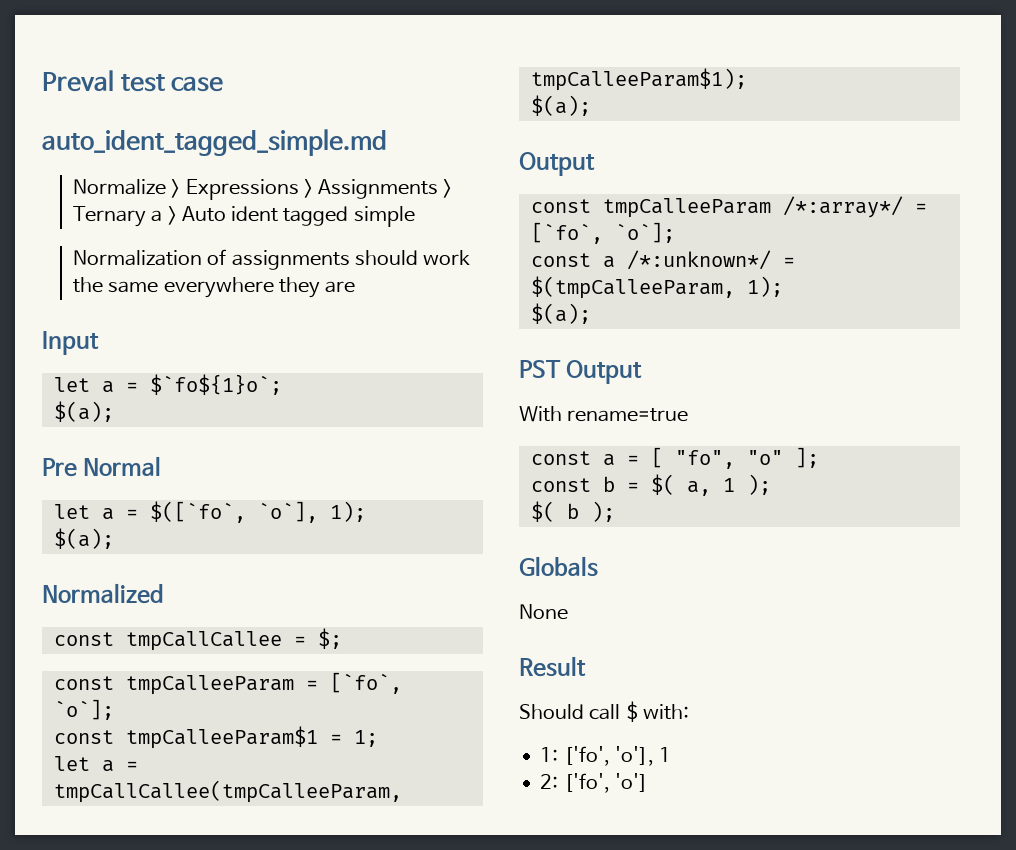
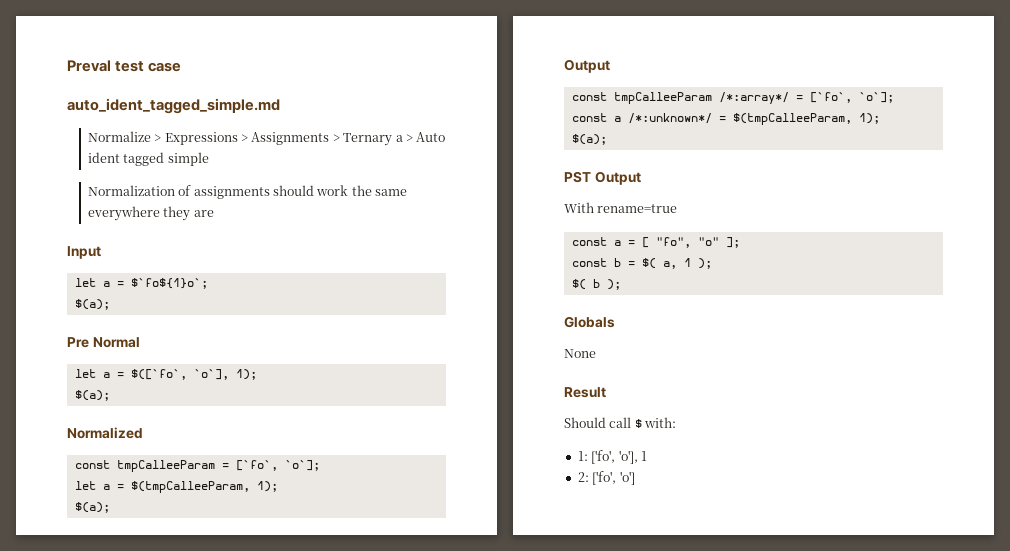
- const tmpCallCallee = $;
- const tmpCalleeParam$1 = 1;
- let a = tmpCallCallee(tmpCalleeParam, tmpCalleeParam$1);
+ let a = $(tmpCalleeParam, 1);

